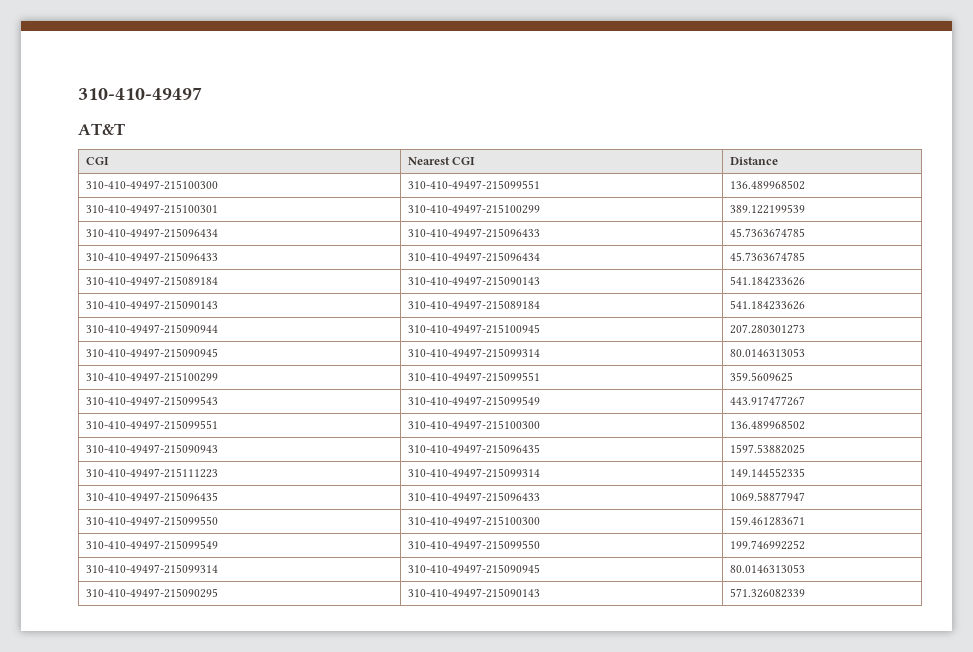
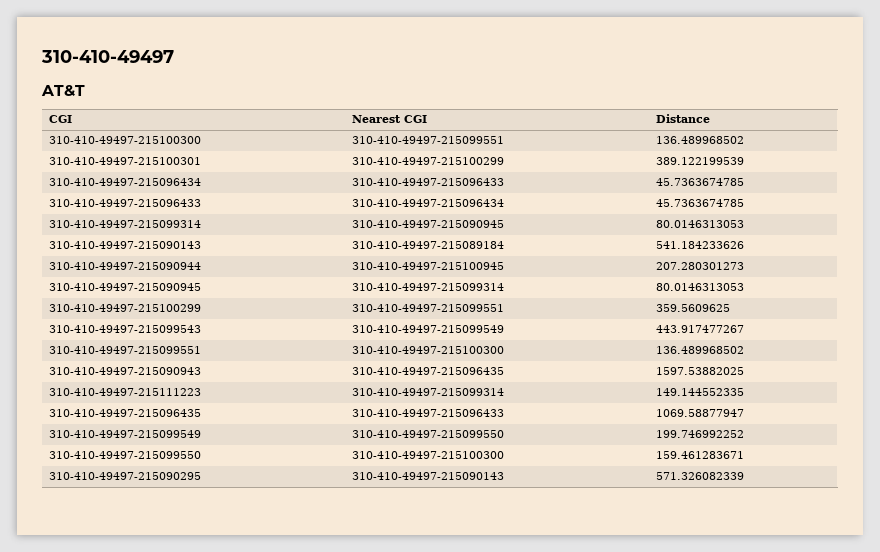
- 310-410-49497-215089184 | 310-410-49497-215090143 | 541.184233626
+ 310-410-49497-215099314 | 310-410-49497-215090945 | 80.0146313053
+ 310-410-49497-215099549 | 310-410-49497-215099550 | 199.746992252
- 310-410-49497-215099549 | 310-410-49497-215099550 | 199.746992252
- 310-410-49497-215099314 | 310-410-49497-215090945 | 80.0146313053

